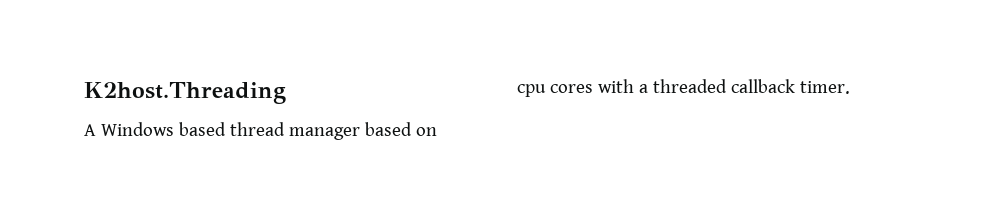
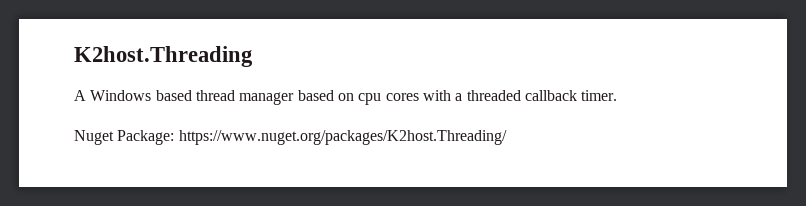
+ Nuget Package: https://www.nuget.org/packages/K2host.Threading/

